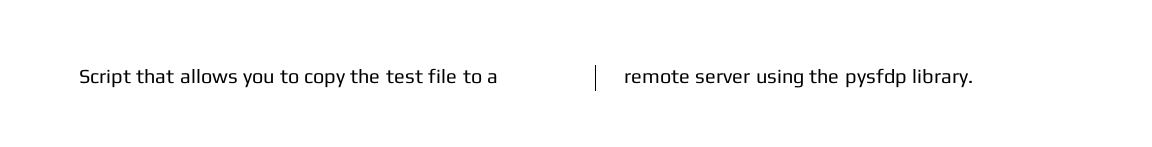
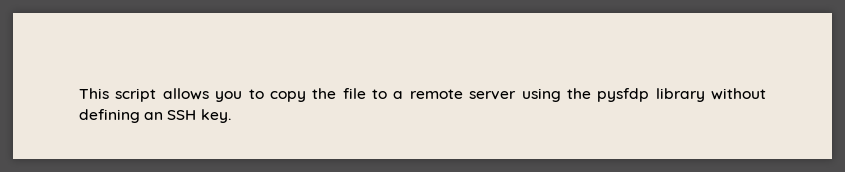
- Script that allows you to copy the test file to a remote server using the pysfdp library.
+ This script allows you to copy the file to a remote server using the pysfdp library without defining an SSH key.

